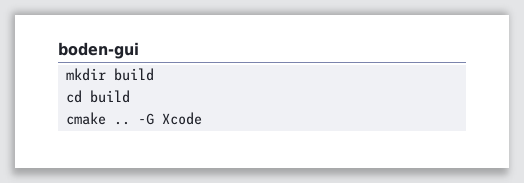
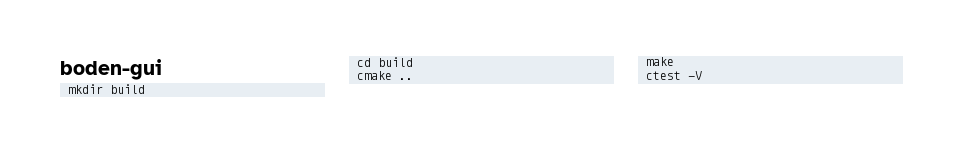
- cmake .. -G Xcode
+ cmake ..
+ make
+ ctest -V

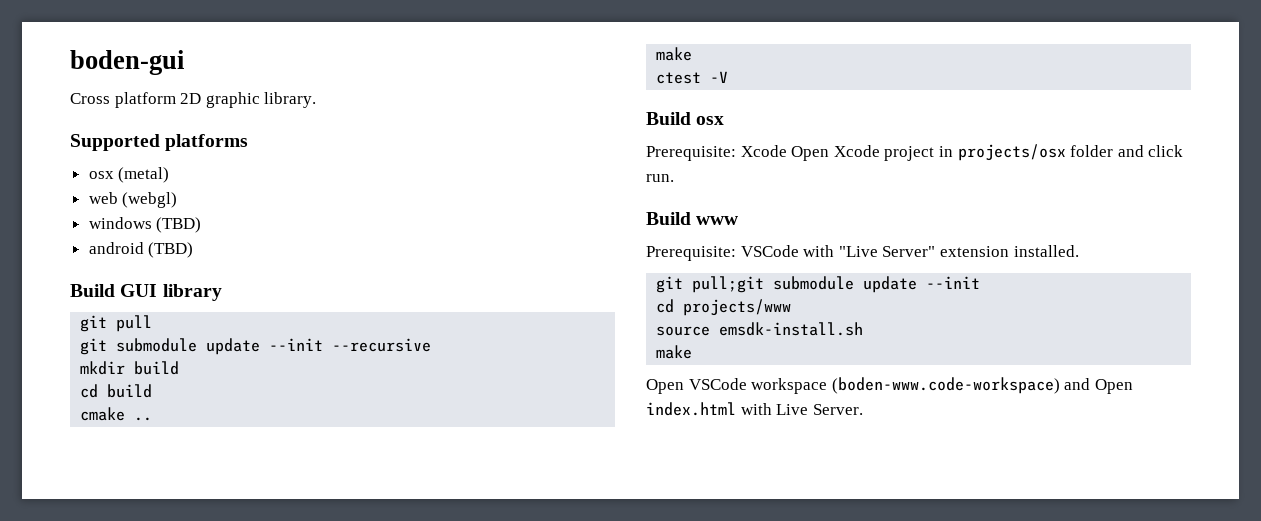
+ Cross platform 2D graphic library.
+ Supported platforms
+ osx (metal)
+ web (webgl)
+ windows (TBD)
+ android (TBD)
+ Build GUI library
+ git pull
+ git submodule update --init --recursive
+ Build osx
+ Prerequisite: Xcode Open Xcode project in projects/osx folder and click run.
+ Build www
+ Prerequisite: VSCode with "Live Server" extension installed.
+ git pull;git submodule update --init
+ cd projects/www
+ source emsdk-install.sh
+ make
+ Open VSCode workspace (boden-www.code-workspace) and Open index.html with Live Server.

